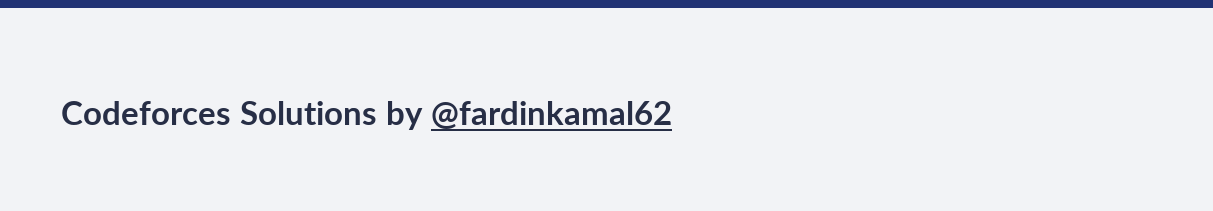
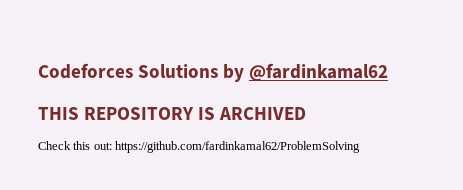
+ THIS REPOSITORY IS ARCHIVED
+ Check this out: https://github.com/fardinkamal62/ProblemSolving

